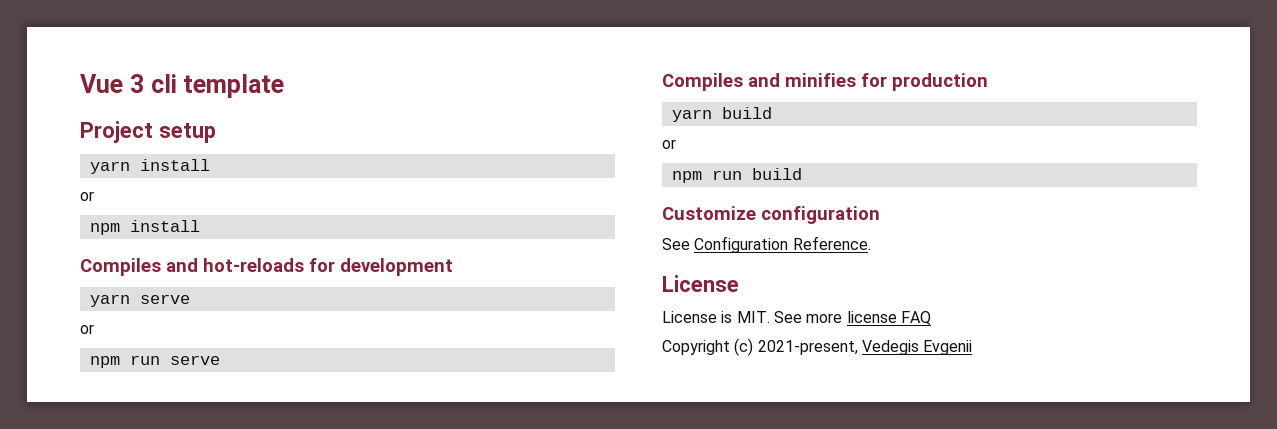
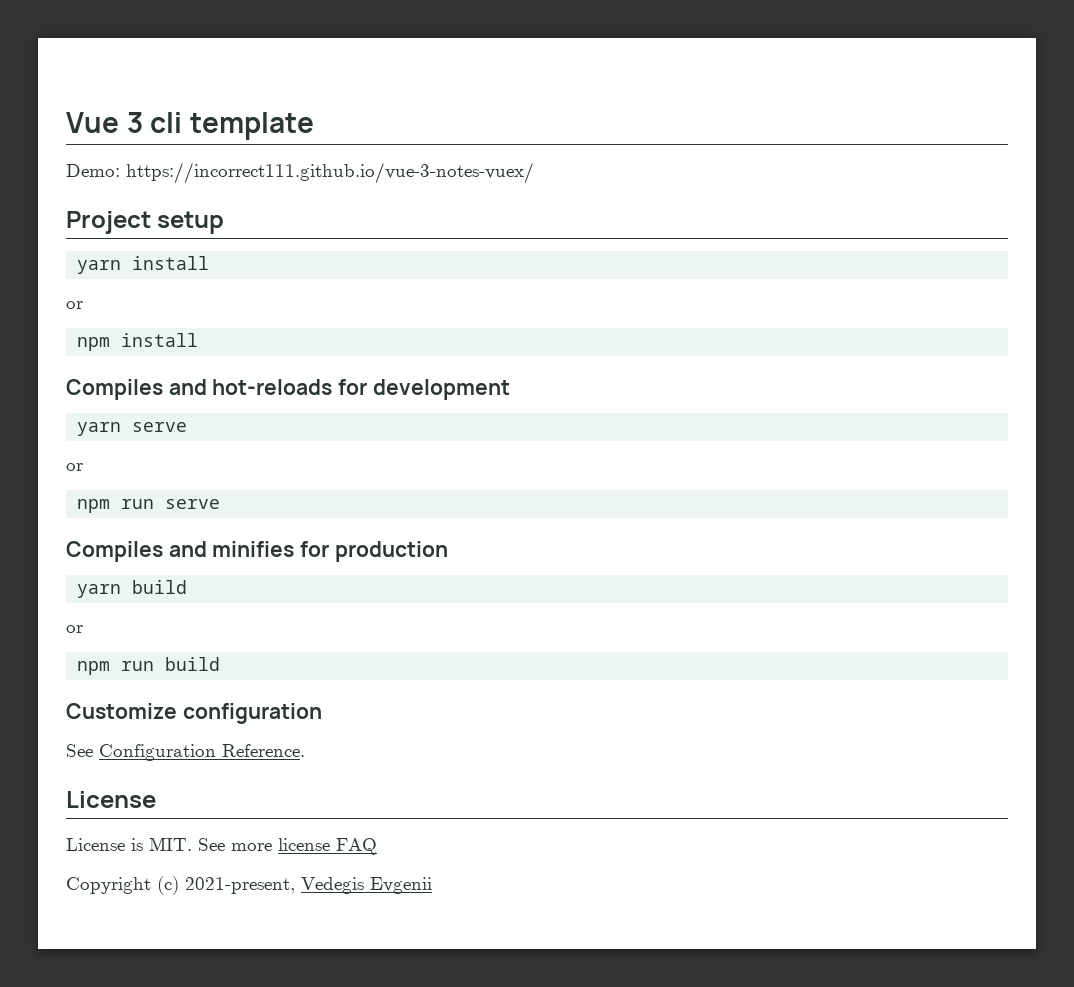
+ Demo: https://incorrect111.github.io/vue-3-notes-vuex/

